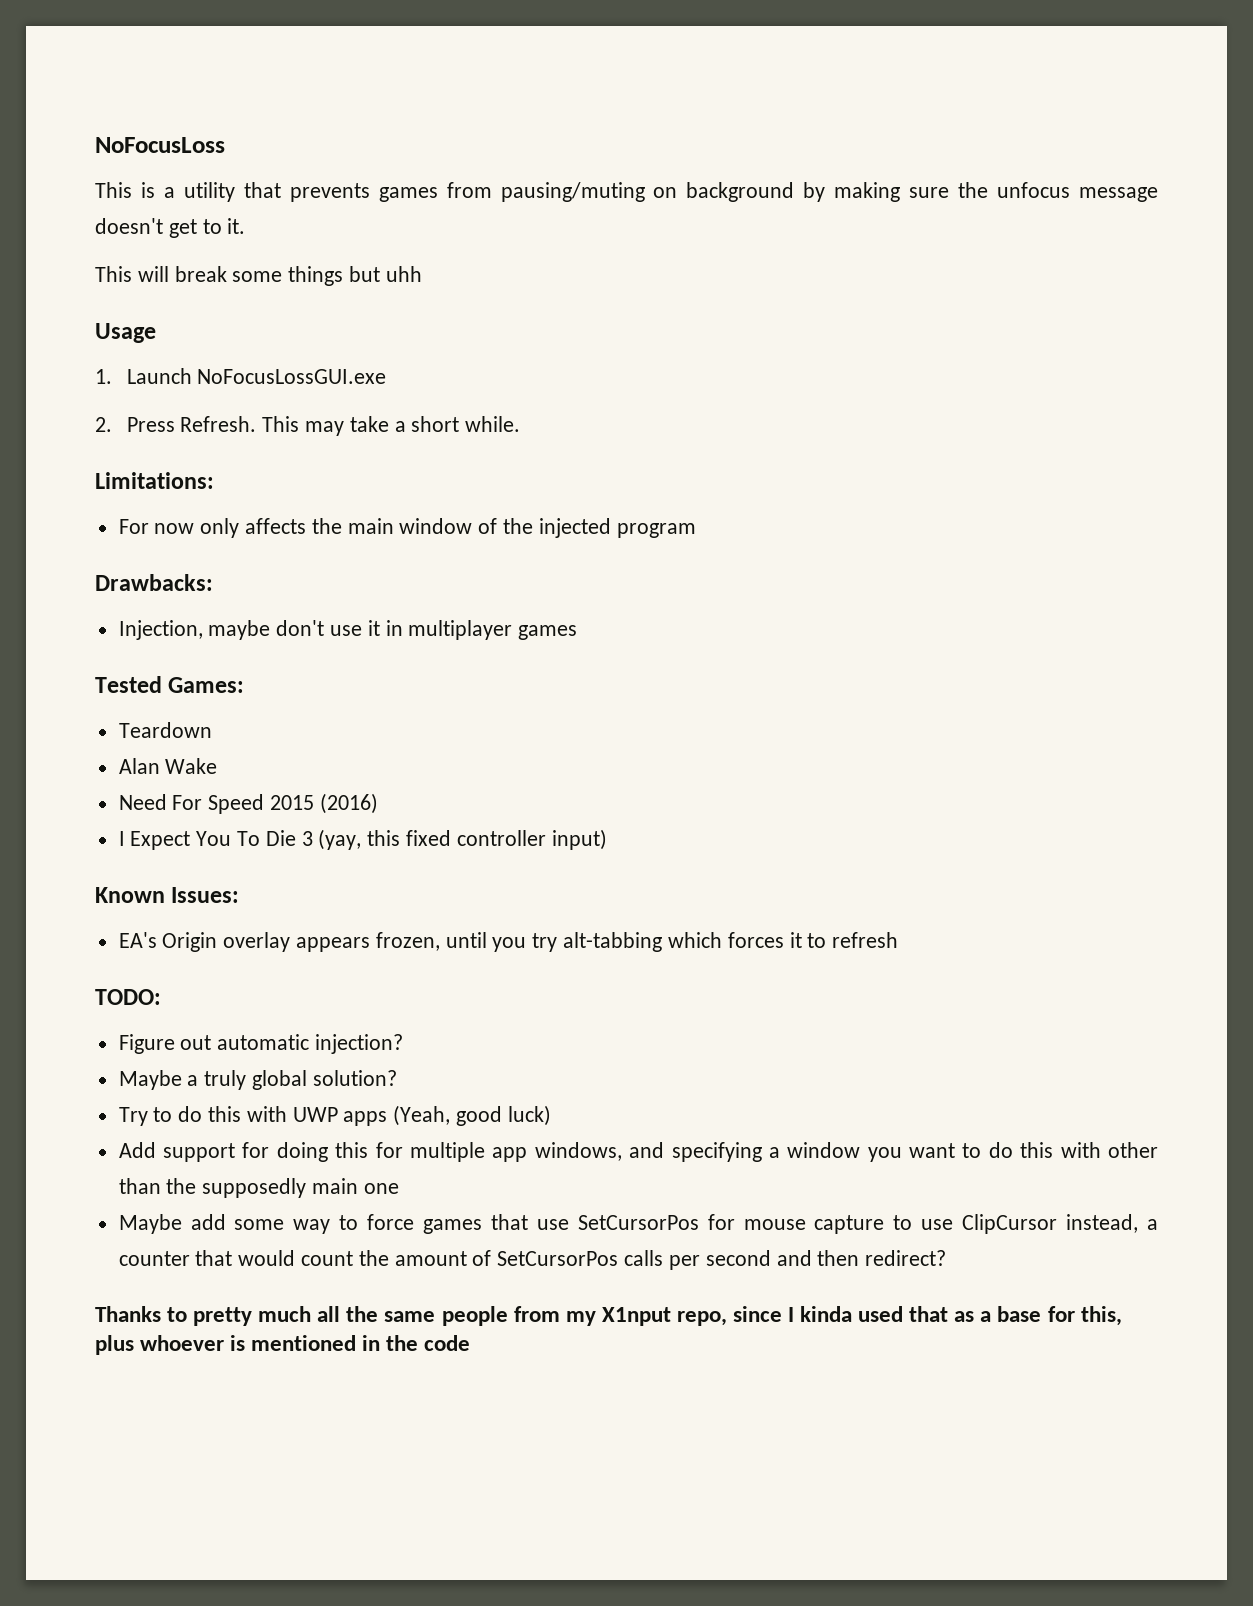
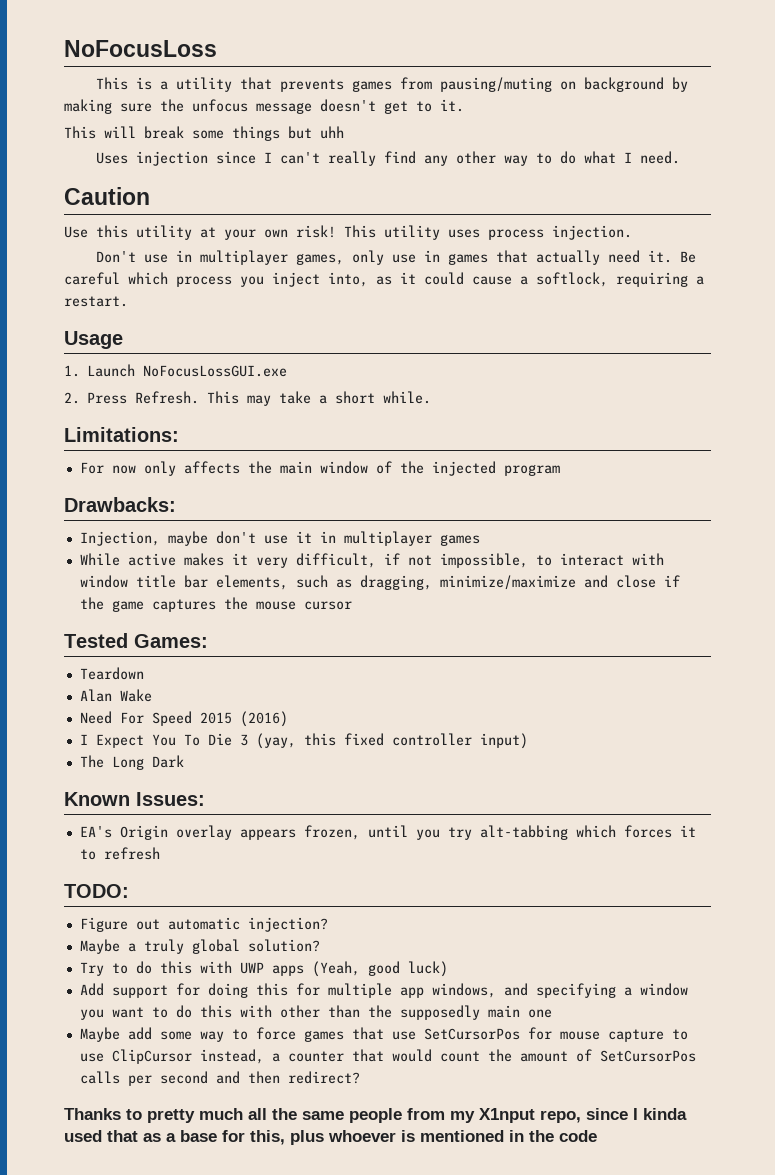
+ Uses injection since I can't really find any other way to do what I need.
+ Caution
+ Use this utility at your own risk! This utility uses process injection.
+ Don't use in multiplayer games, only use in games that actually need it. Be careful which process you inject into, as it could cause a softlock, requiring a restart.
+ While active makes it very difficult, if not impossible, to interact with window title bar elements, such as dragging, minimize/maximize and close if the game captures the mouse cursor
+ The Long Dark

